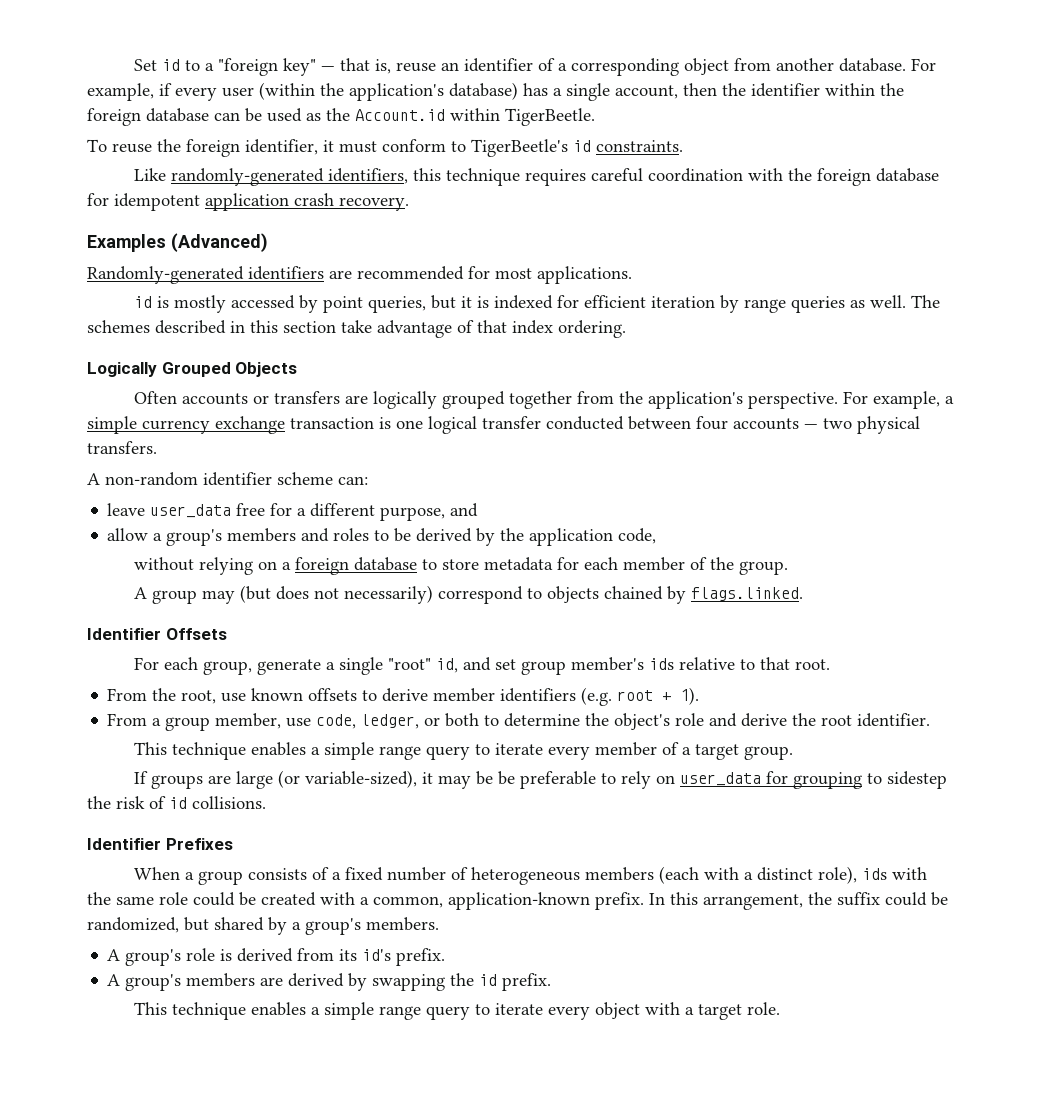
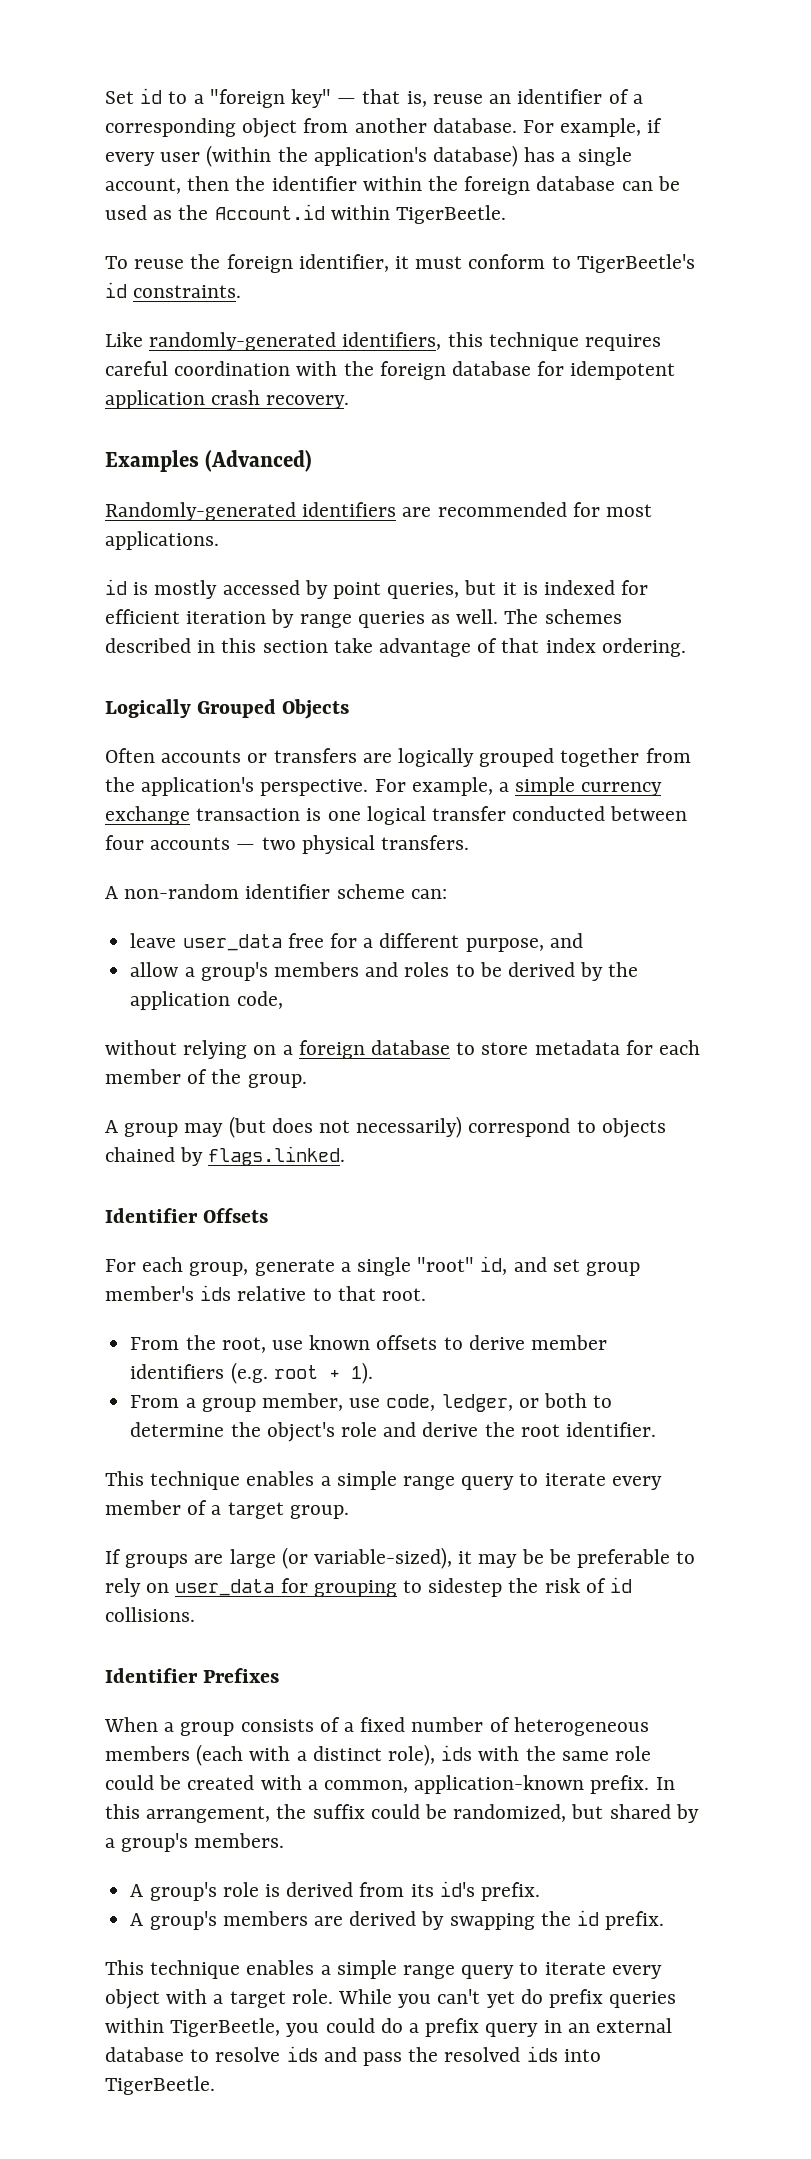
+ While you can't yet do prefix queries within TigerBeetle, you could do a prefix query in an external database to resolve ids and pass the resolved ids into TigerBeetle.

